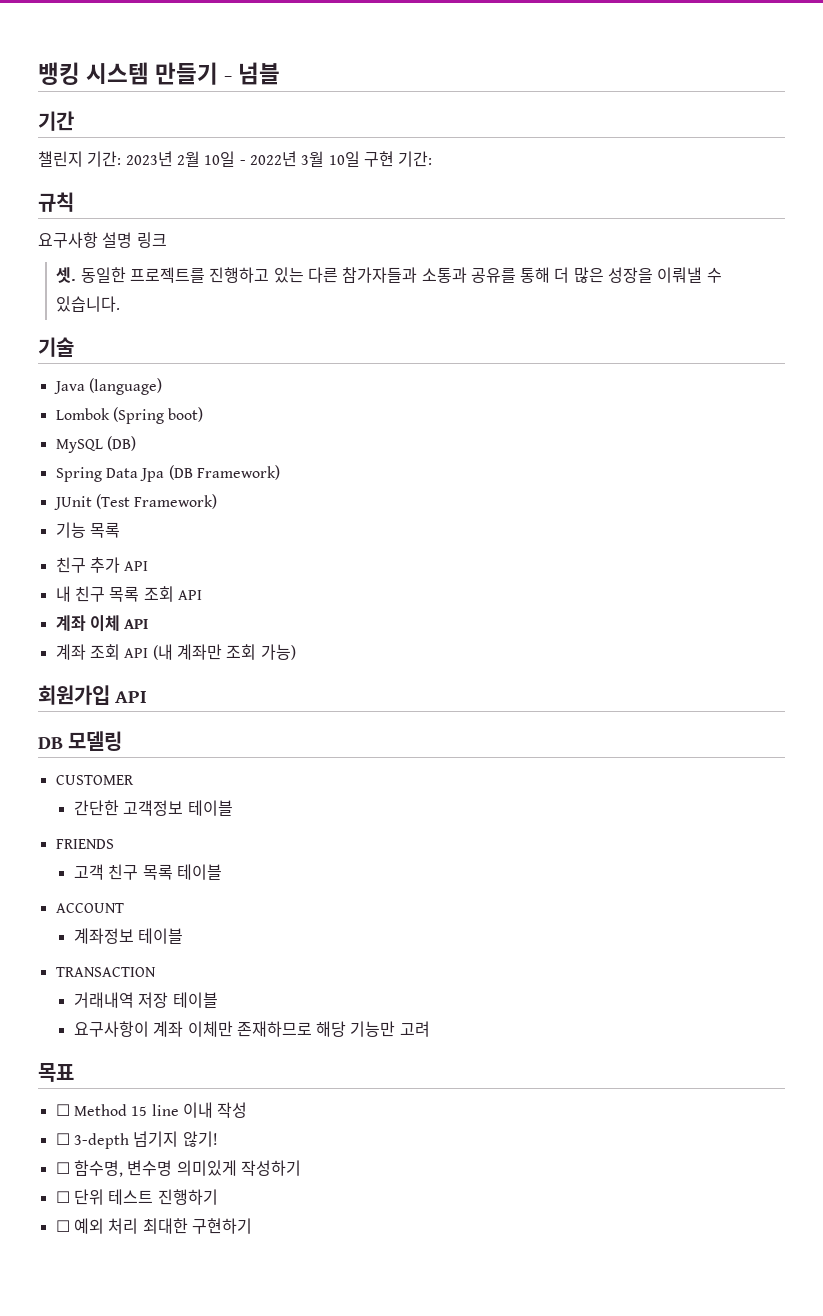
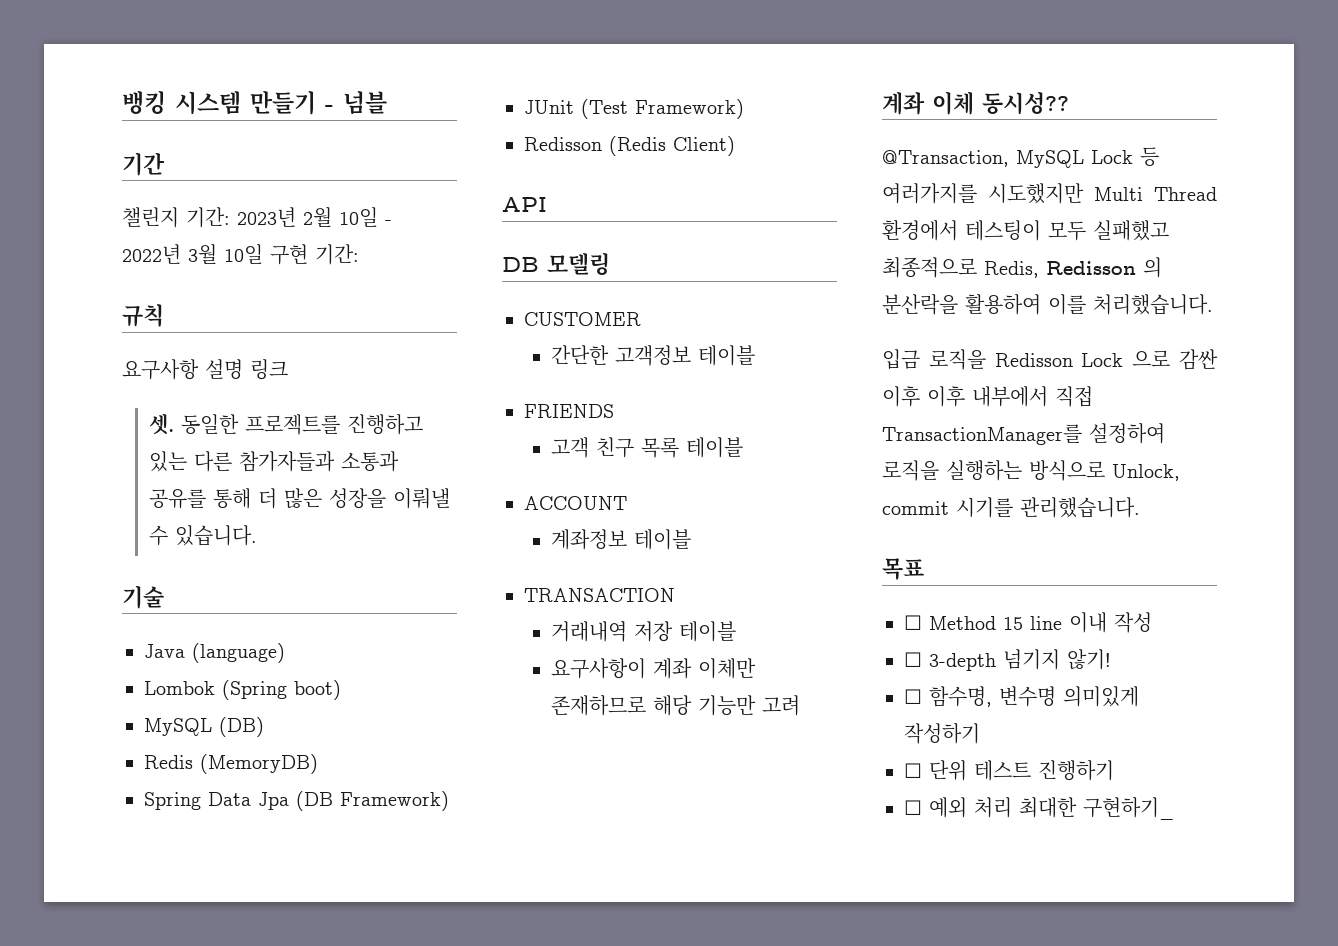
+ Redis (MemoryDB)
- 기능 목록
- 친구 추가 API
- 내 친구 목록 조회 API
- 계좌 이체 API
- 계좌 조회 API (내 계좌만 조회 가능)
- 회원가입 API
+ Redisson (Redis Client)
+ API
+ 계좌 이체 동시성??
+ @Transaction, MySQL Lock 등 여러가지를 시도했지만 Multi Thread 환경에서 테스팅이 모두 실패했고 최종적으로 Redis, Redisson 의 분산락을 활용하여 이를 처리했습니다.
+ 입금 로직을 Redisson Lock 으로 감싼 이후 이후 내부에서 직접 TransactionManager를 설정하여 로직을 실행하는 방식으로 Unlock, commit 시기를 관리했습니다.
- ☐ 예외 처리 최대한 구현하기
+ ☐ 예외 처리 최대한 구현하기_

